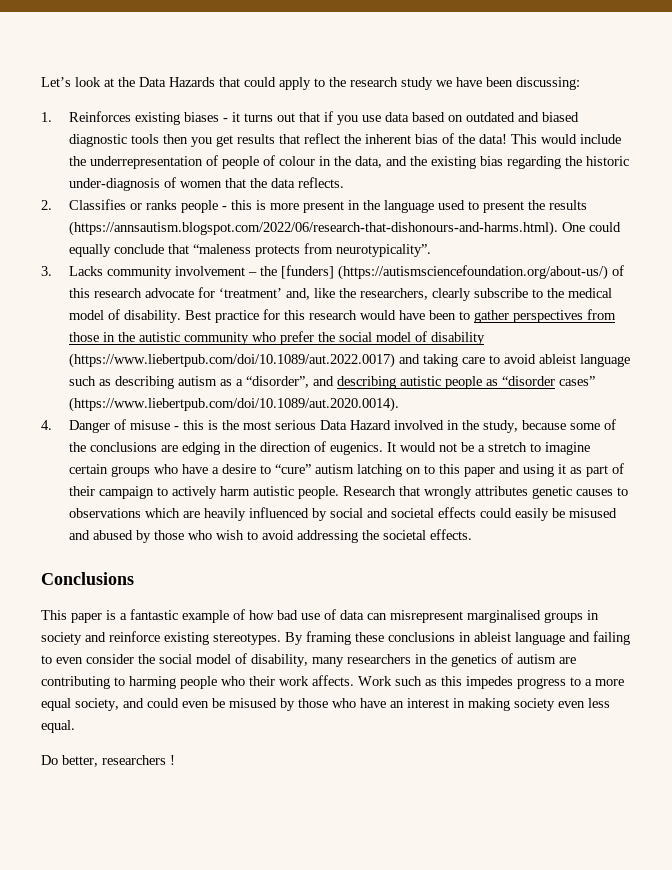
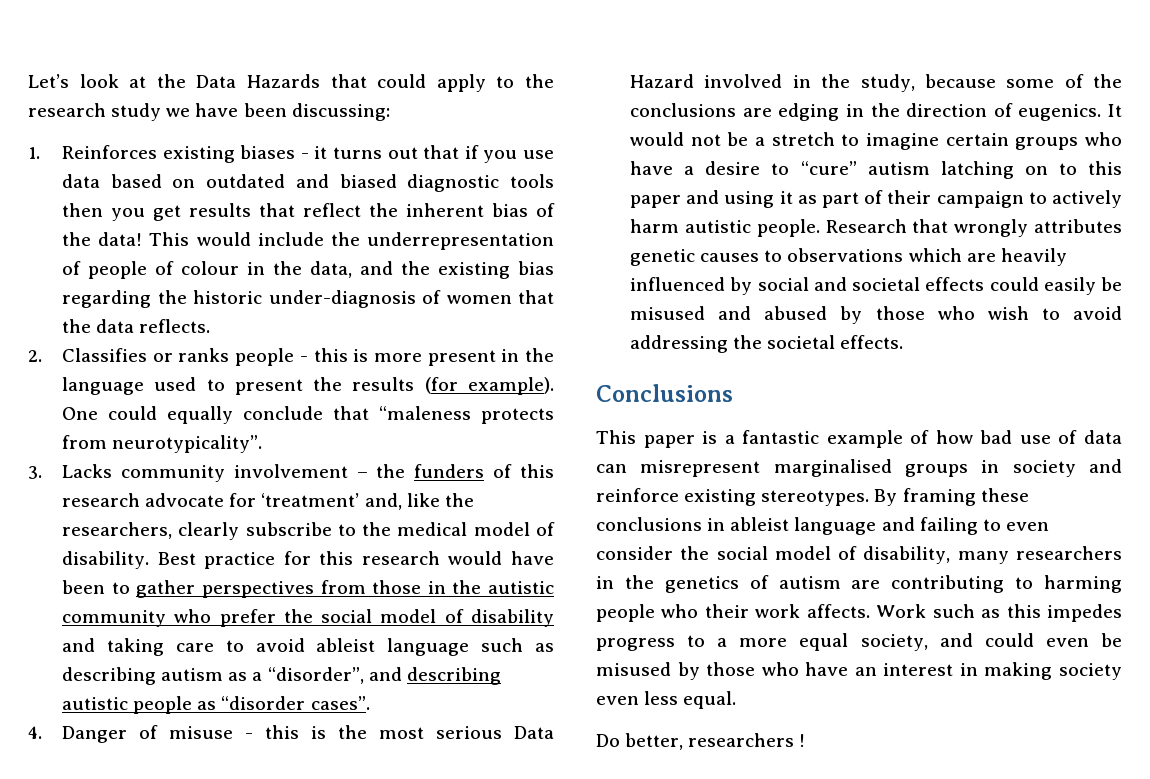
- 2. Classifies or ranks people - this is more present in the language used to present the results (https://annsautism.blogspot.com/2022/06/research-that-dishonours-and-harms.html). One could equally conclude that “maleness protects from neurotypicality”.
+ 2. Classifies or ranks people - this is more present in the language used to present the results (for example). One could equally conclude that “maleness protects from neurotypicality”.
- 3. Lacks community involvement – the [funders] (https://autismsciencefoundation.org/about-us/) of this research advocate for ‘treatment’ and, like the researchers, clearly subscribe to the medical model of disability.
+ 3. Lacks community involvement – the funders of this research advocate for ‘treatment’ and, like the researchers, clearly subscribe to the medical model of disability.
- Best practice for this research would have been to gather perspectives from those in the autistic community who prefer the social model of disability (https://www.liebertpub.com/doi/10.1089/aut.2022.0017) and taking care to avoid ableist language such as describing autism as a “disorder”, and describing autistic people as “disorder cases” (https://www.liebertpub.com/doi/10.1089/aut.2020.0014).
+ Best practice for this research would have been to gather perspectives from those in the autistic community who prefer the social model of disability and taking care to avoid ableist language such as describing autism as a “disorder”, and describing autistic people as “disorder cases”.

